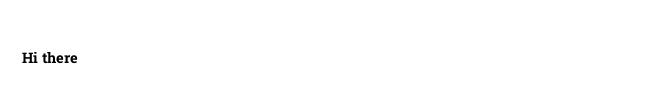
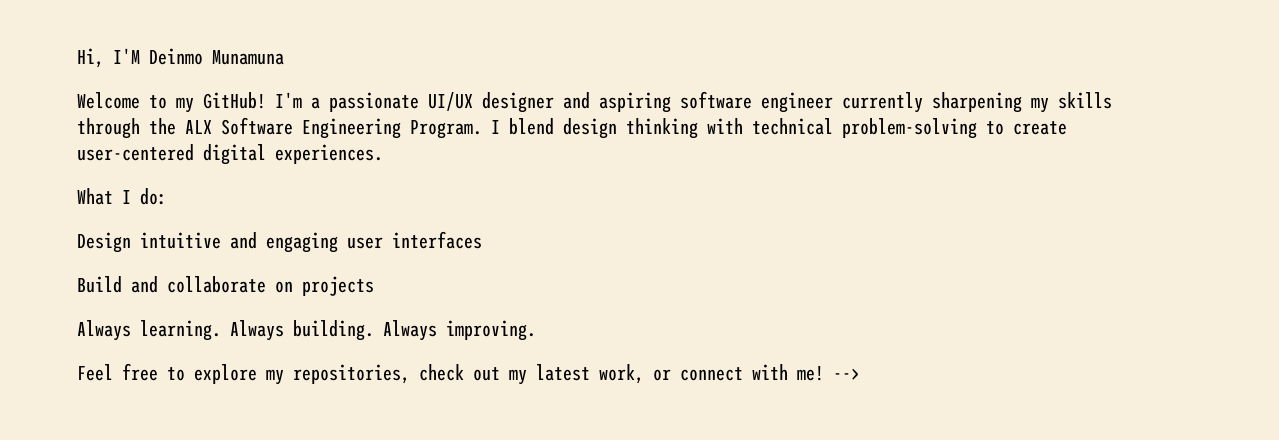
- Hi there
+ Hi, I'M Deinmo Munamuna
+ Welcome to my GitHub! I'm a passionate UI/UX designer and aspiring software engineer currently sharpening my skills through the ALX Software Engineering Program. I blend design thinking with technical problem-solving to create user-centered digital experiences.
+ What I do:
+ Design intuitive and engaging user interfaces
+ Build and collaborate on projects
+ Always learning. Always building. Always improving.
+ Feel free to explore my repositories, check out my latest work, or connect with me! -->

